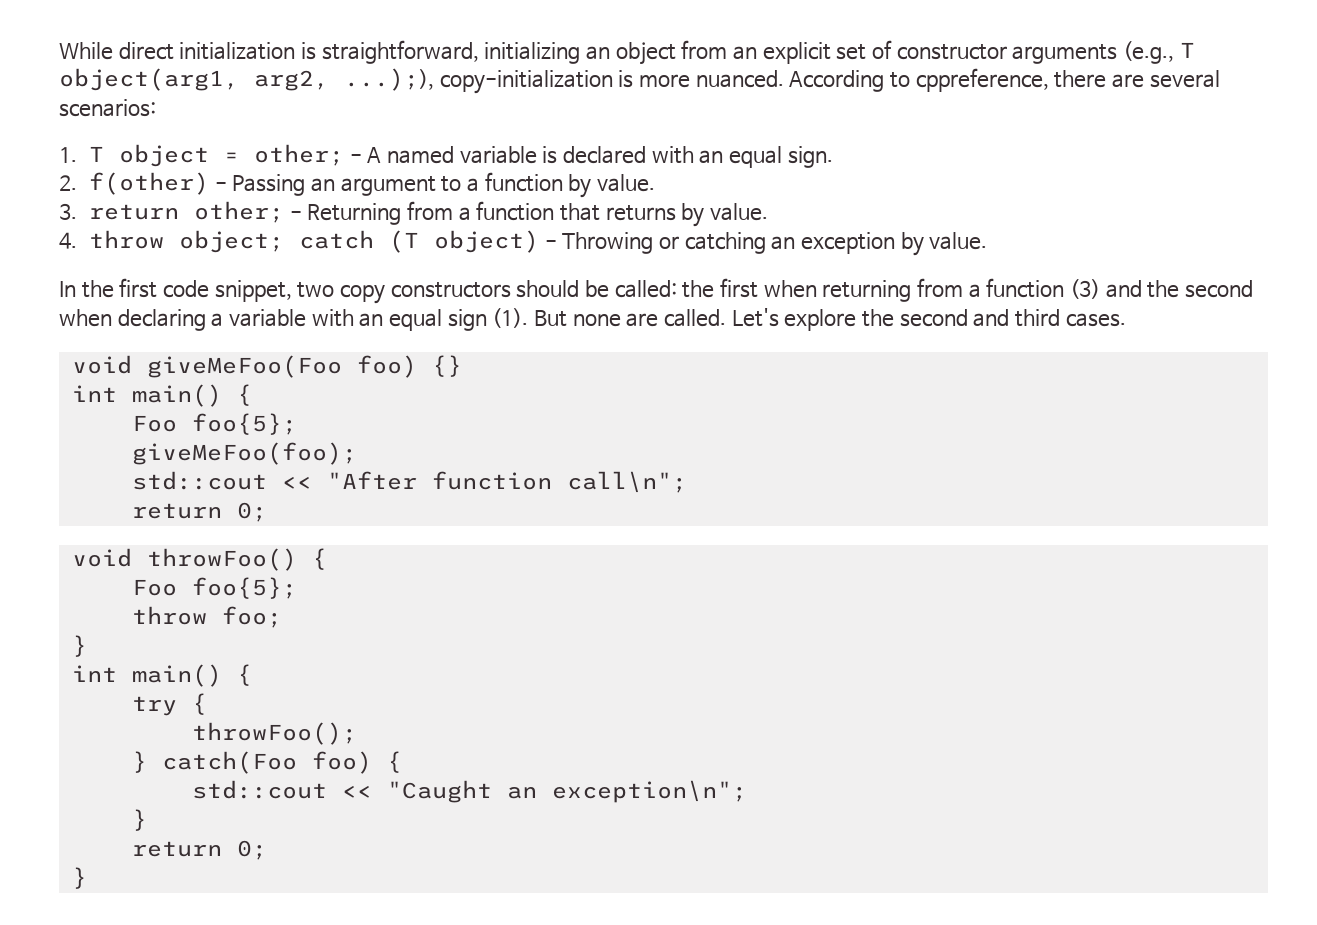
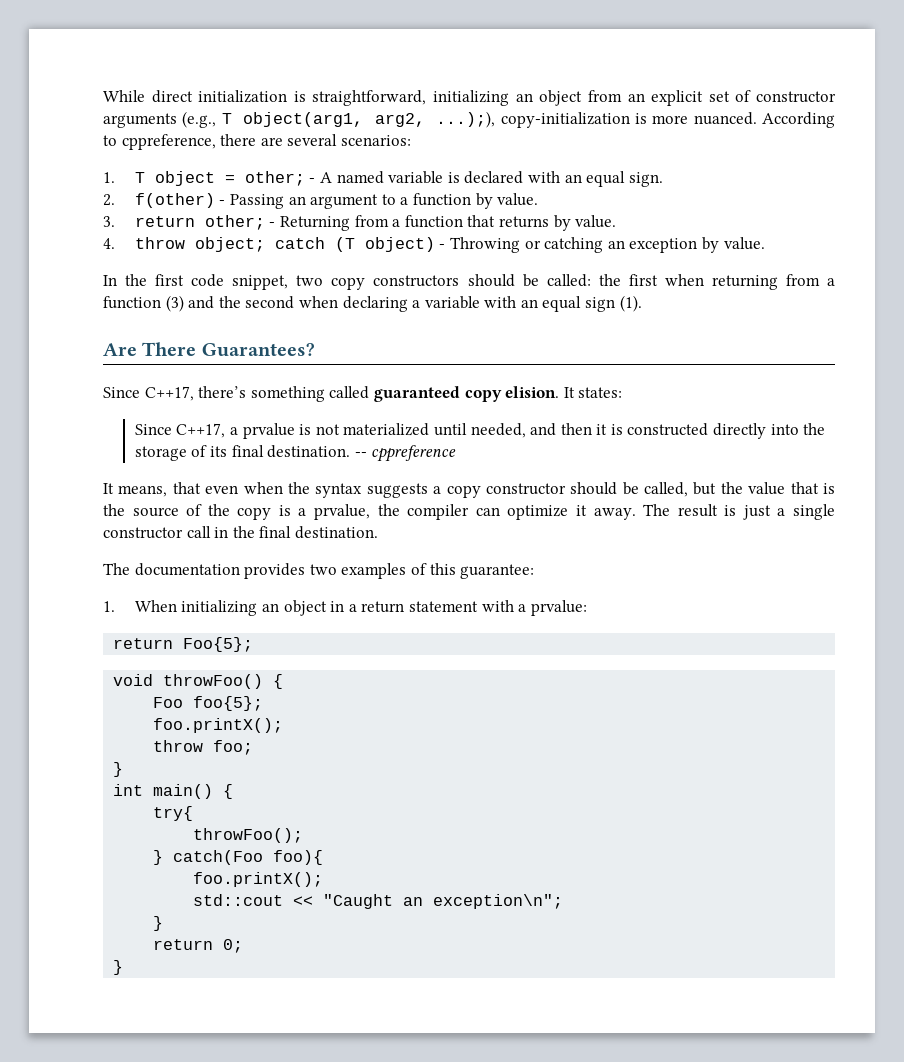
- In the first code snippet, two copy constructors should be called: the first when returning from a function (3) and the second when declaring a variable with an equal sign (1). But none are called. Let's explore the second and third cases.
- void giveMeFoo(Foo foo) {}
- int main() {
- Foo foo{5};
- giveMeFoo(foo);
- std::cout << "After function call\n";
- return 0;
+ In the first code snippet, two copy constructors should be called: the first when returning from a function (3) and the second when declaring a variable with an equal sign (1).
+ Are There Guarantees?
+ Since C++17, there’s something called guaranteed copy elision. It states:
+ Since C++17, a prvalue is not materialized until needed, and then it is constructed directly into the storage of its final destination. -- cppreference
+ It means, that even when the syntax suggests a copy constructor should be called, but the value that is the source of the copy is a prvalue, the compiler can optimize it away. The result is just a single constructor call in the final destination.
+ The documentation provides two examples of this guarantee:
+ 1. When initializing an object in a return statement with a prvalue:
+ return Foo{5};
  void throwFoo() {
  Foo foo{5};
+ foo.printX();
- try {
+ try{
- } catch(Foo foo) {
+ } catch(Foo foo){
+ foo.printX();

